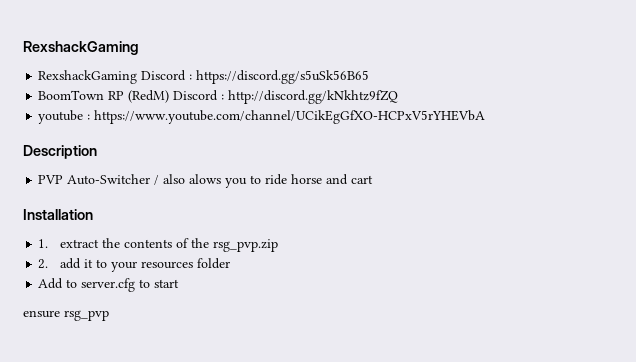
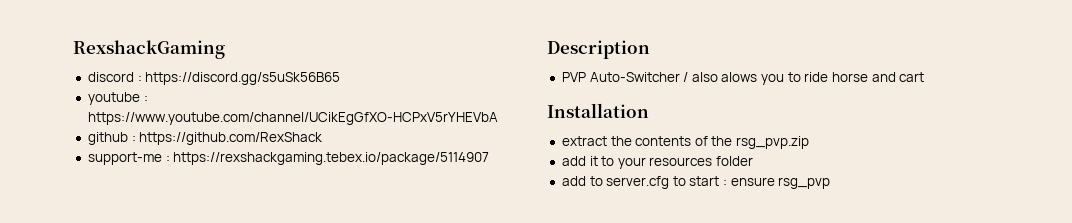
- RexshackGaming Discord : https://discord.gg/s5uSk56B65
+ discord : https://discord.gg/s5uSk56B65
- BoomTown RP (RedM) Discord : http://discord.gg/kNkhtz9fZQ
  youtube : https://www.youtube.com/channel/UCikEgGfXO-HCPxV5rYHEVbA
+ github : https://github.com/RexShack
+ support-me : https://rexshackgaming.tebex.io/package/5114907
- 1. extract the contents of the rsg_pvp.zip
+ extract the contents of the rsg_pvp.zip
- 2. add it to your resources folder
+ add it to your resources folder
- Add to server.cfg to start
- ensure rsg_pvp
+ add to server.cfg to start : ensure rsg_pvp

